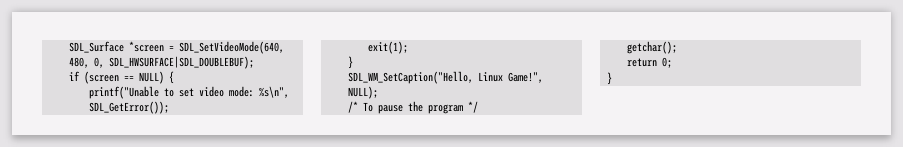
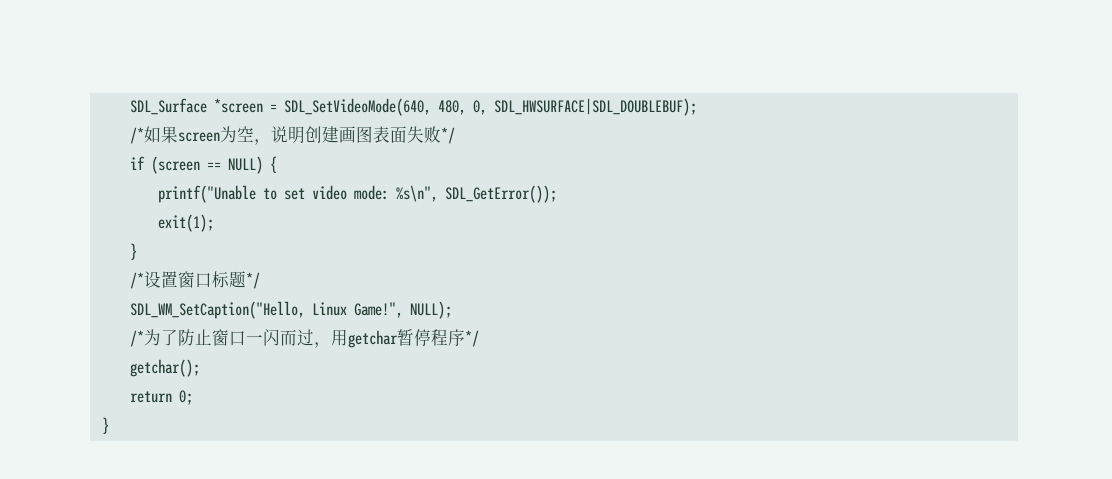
+ /*如果screen为空，说明创建画图表面失败*/
+ /*设置窗口标题*/
- /* To pause the program */
+ /*为了防止窗口一闪而过，用getchar暂停程序*/

